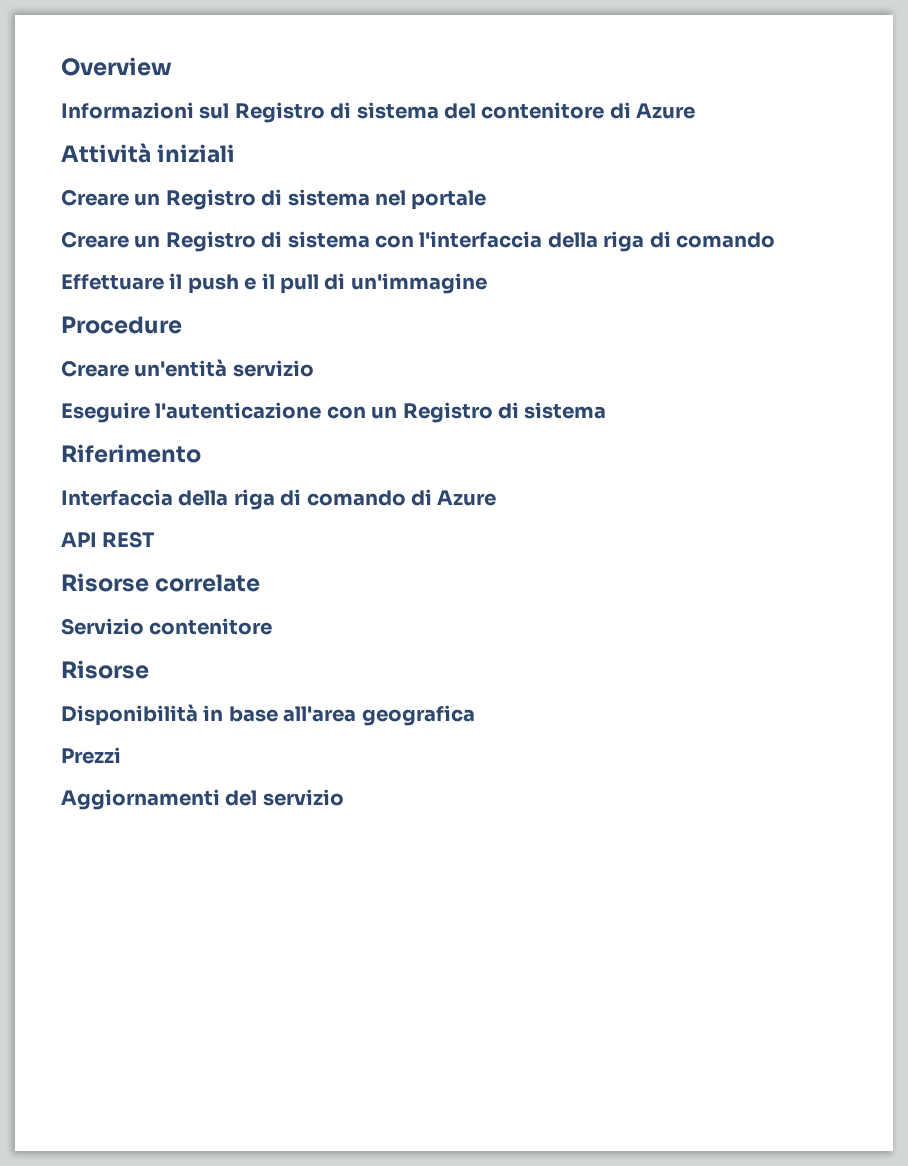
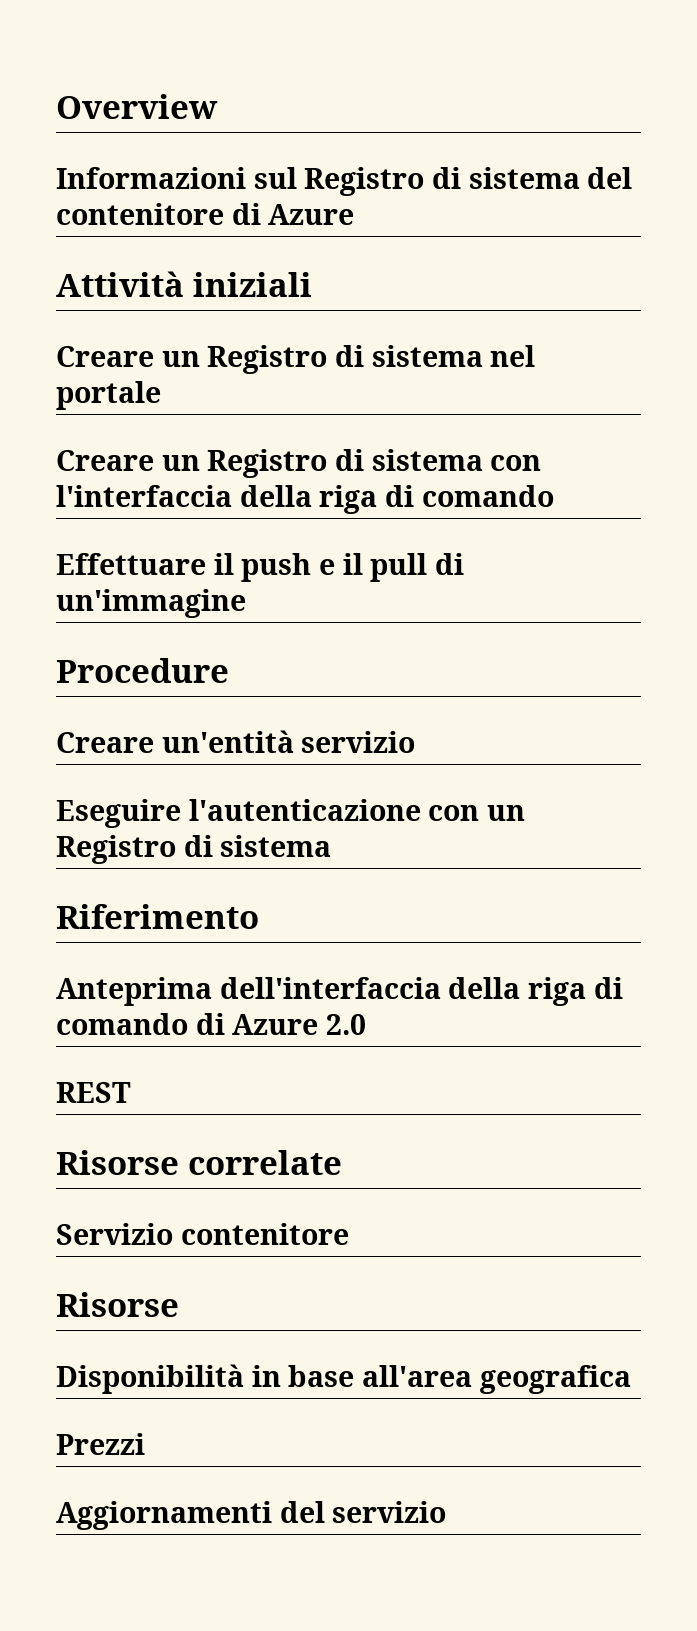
- Interfaccia della riga di comando di Azure
- API REST
+ Anteprima dell'interfaccia della riga di comando di Azure 2.0
+ REST

